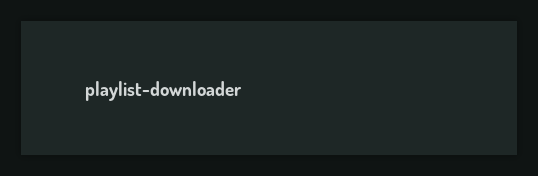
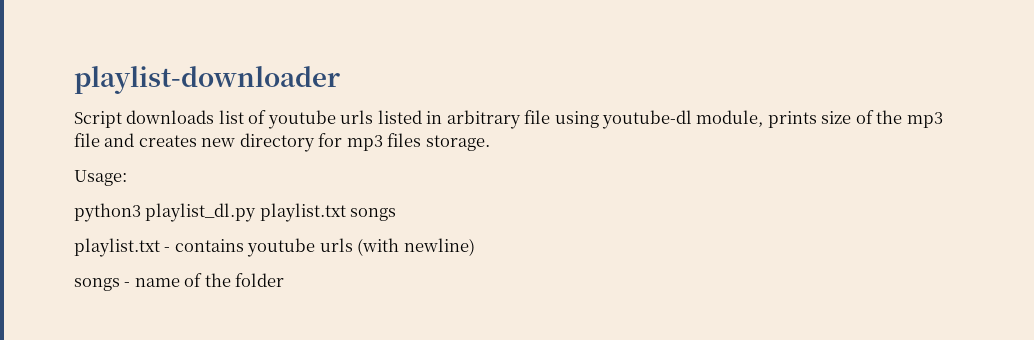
+ Script downloads list of youtube urls listed in arbitrary file using youtube-dl module, prints size of the mp3 file and creates new directory for mp3 files storage.
+ Usage:
+ python3 playlist_dl.py playlist.txt songs
+ playlist.txt - contains youtube urls (with newline)
+ songs - name of the folder

